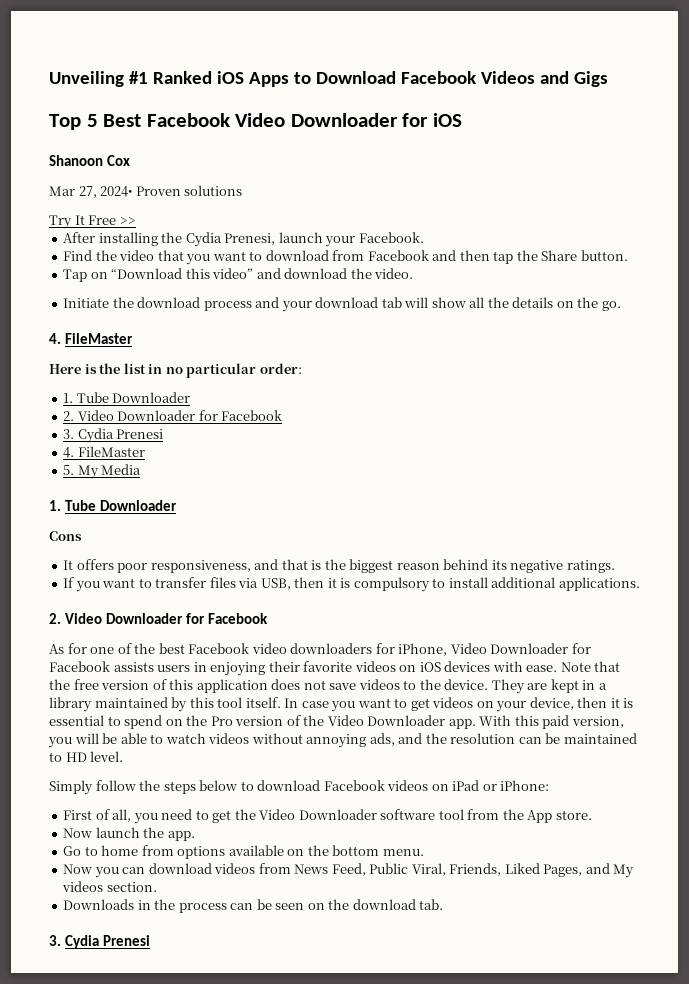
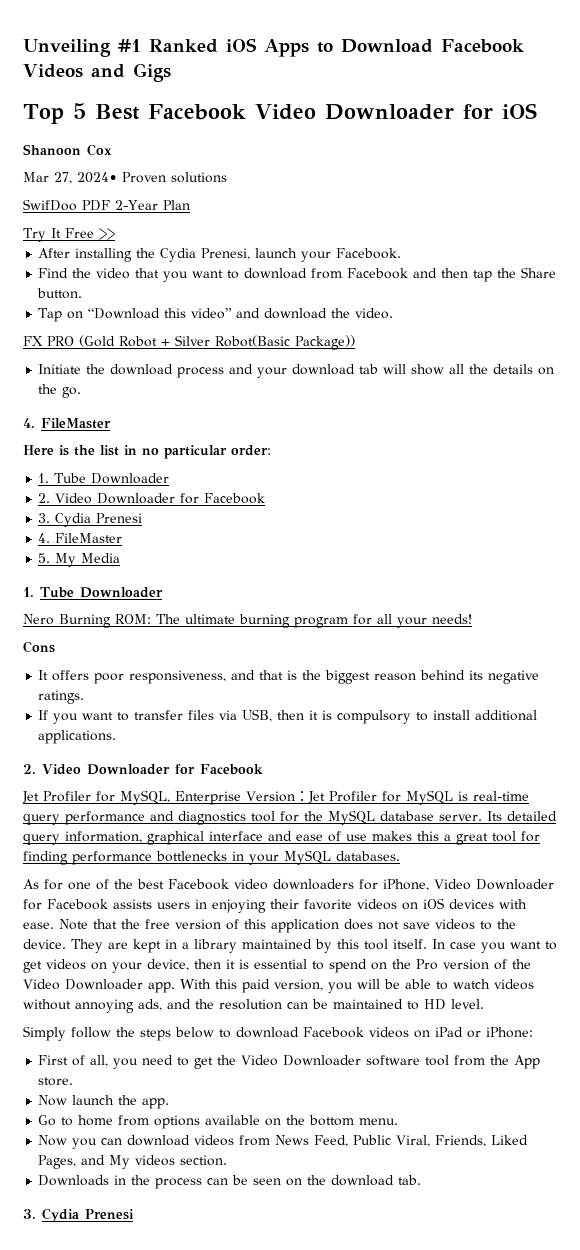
+ SwifDoo PDF 2-Year Plan
+ FX PRO (Gold Robot + Silver Robot(Basic Package))
+ Nero Burning ROM: The ultimate burning program for all your needs!
+ Jet Profiler for MySQL, Enterprise Version：Jet Profiler for MySQL is real-time query performance and diagnostics tool for the MySQL database server. Its detailed query information, graphical interface and ease of use makes this a great tool for finding performance bottlenecks in your MySQL databases.

